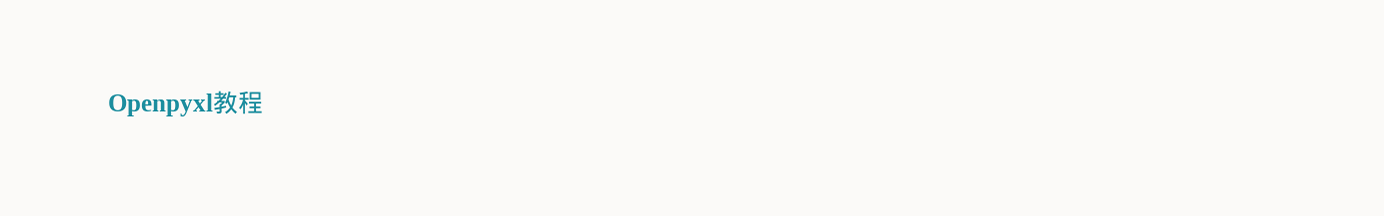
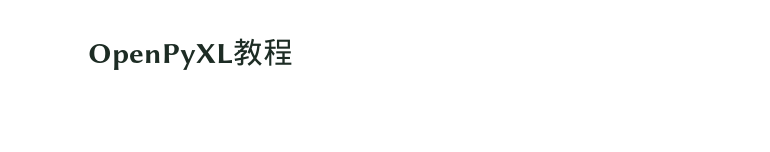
- Openpyxl教程
+ OpenPyXL教程

